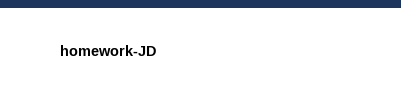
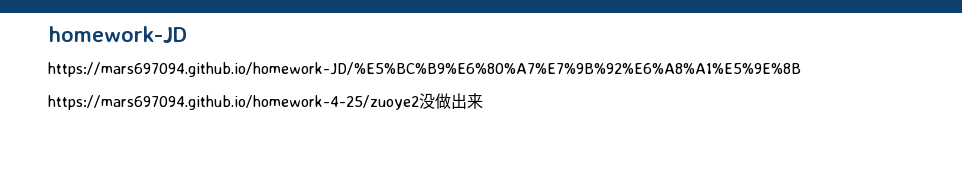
+ https://mars697094.github.io/homework-JD/%E5%BC%B9%E6%80%A7%E7%9B%92%E6%A8%A1%E5%9E%8B
+ https://mars697094.github.io/homework-4-25/zuoye2没做出来

